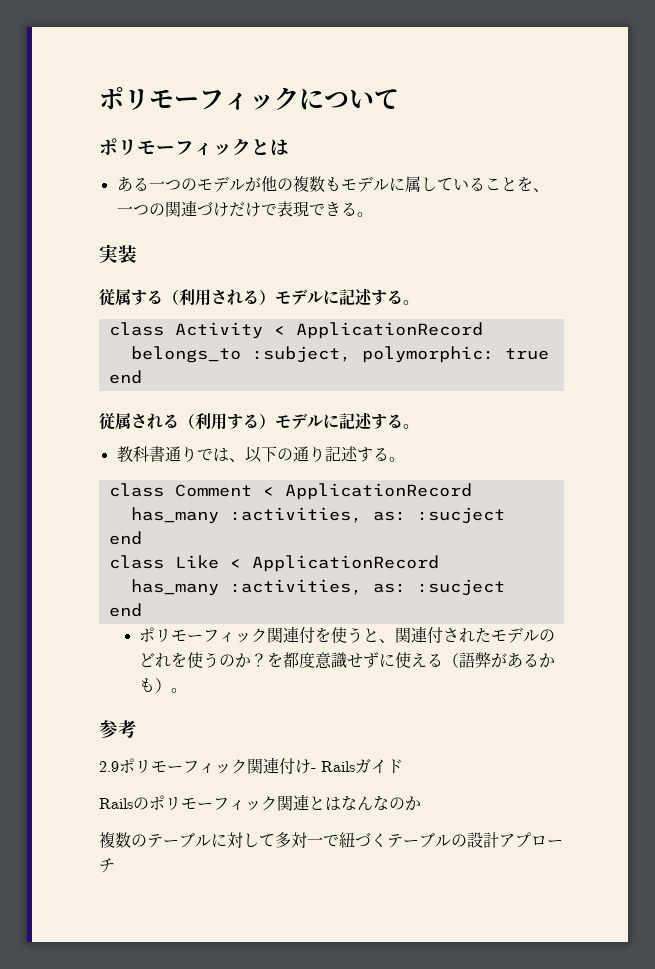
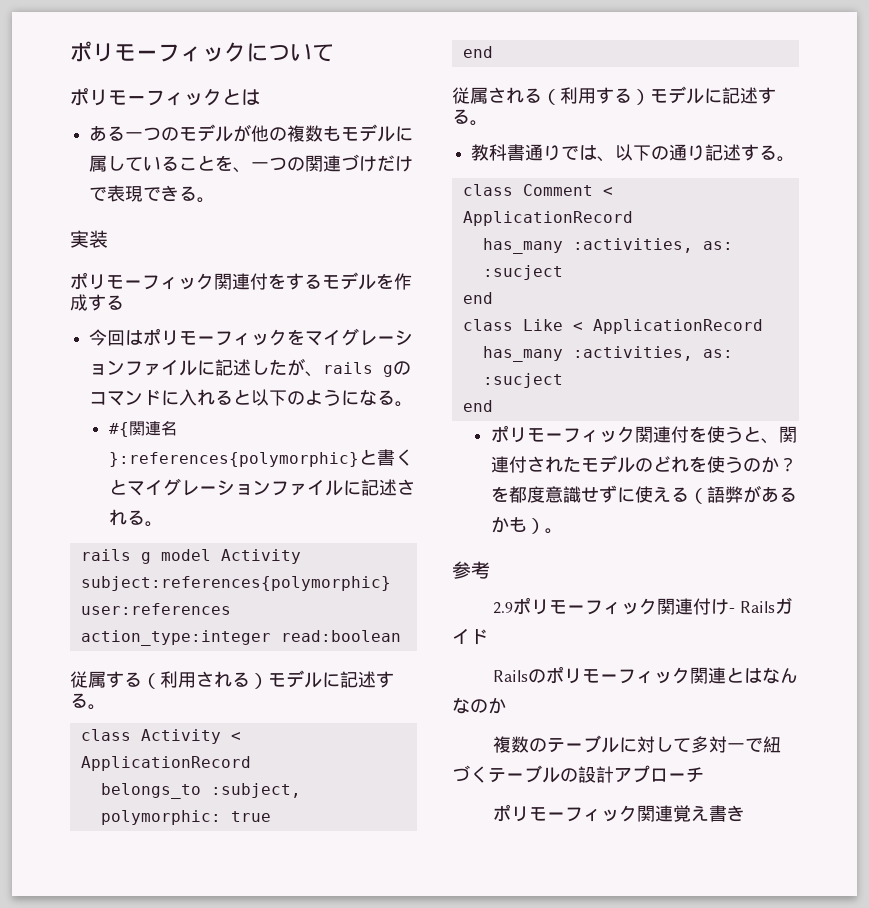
+ ポリモーフィック関連付をするモデルを作成する
+ 今回はポリモーフィックをマイグレーションファイルに記述したが、rails gのコマンドに入れると以下のようになる。
+ #{関連名}:references{polymorphic}と書くとマイグレーションファイルに記述される。
+ rails g model Activity subject:references{polymorphic} user:references action_type:integer read:boolean
+ ポリモーフィック関連覚え書き

